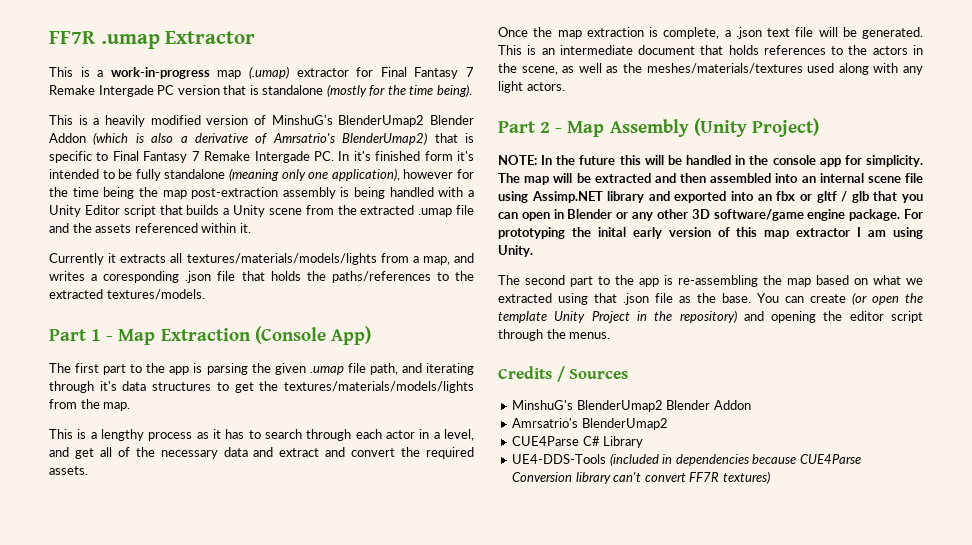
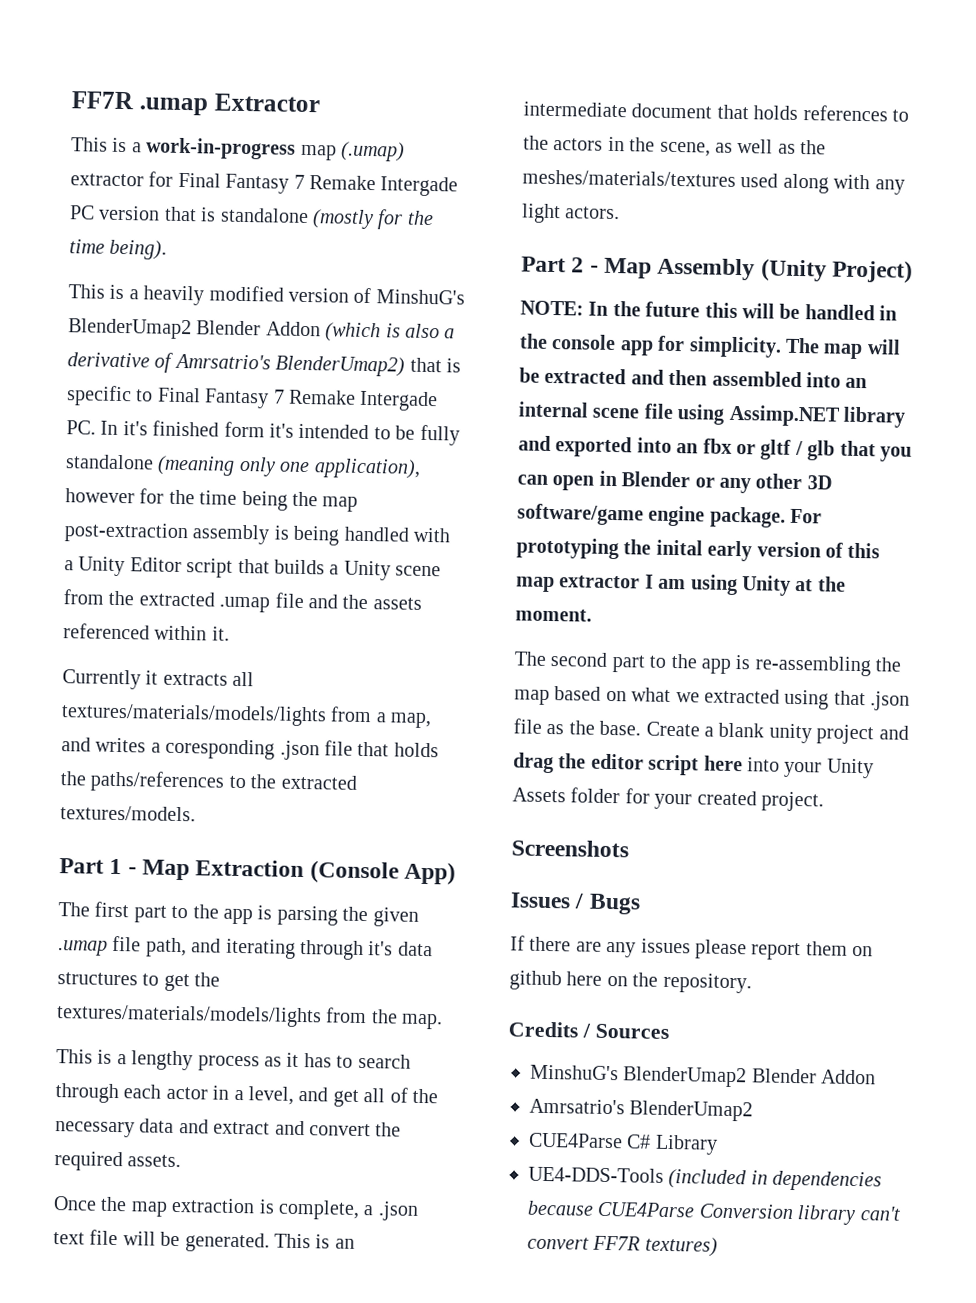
- For prototyping the inital early version of this map extractor I am using Unity.
+ For prototyping the inital early version of this map extractor I am using Unity at the moment.
- You can create (or open the template Unity Project in the repository) and opening the editor script through the menus.
+ Create a blank unity project and drag the editor script here into your Unity Assets folder for your created project.
+ Screenshots
+ Issues / Bugs
+ If there are any issues please report them on github here on the repository.

